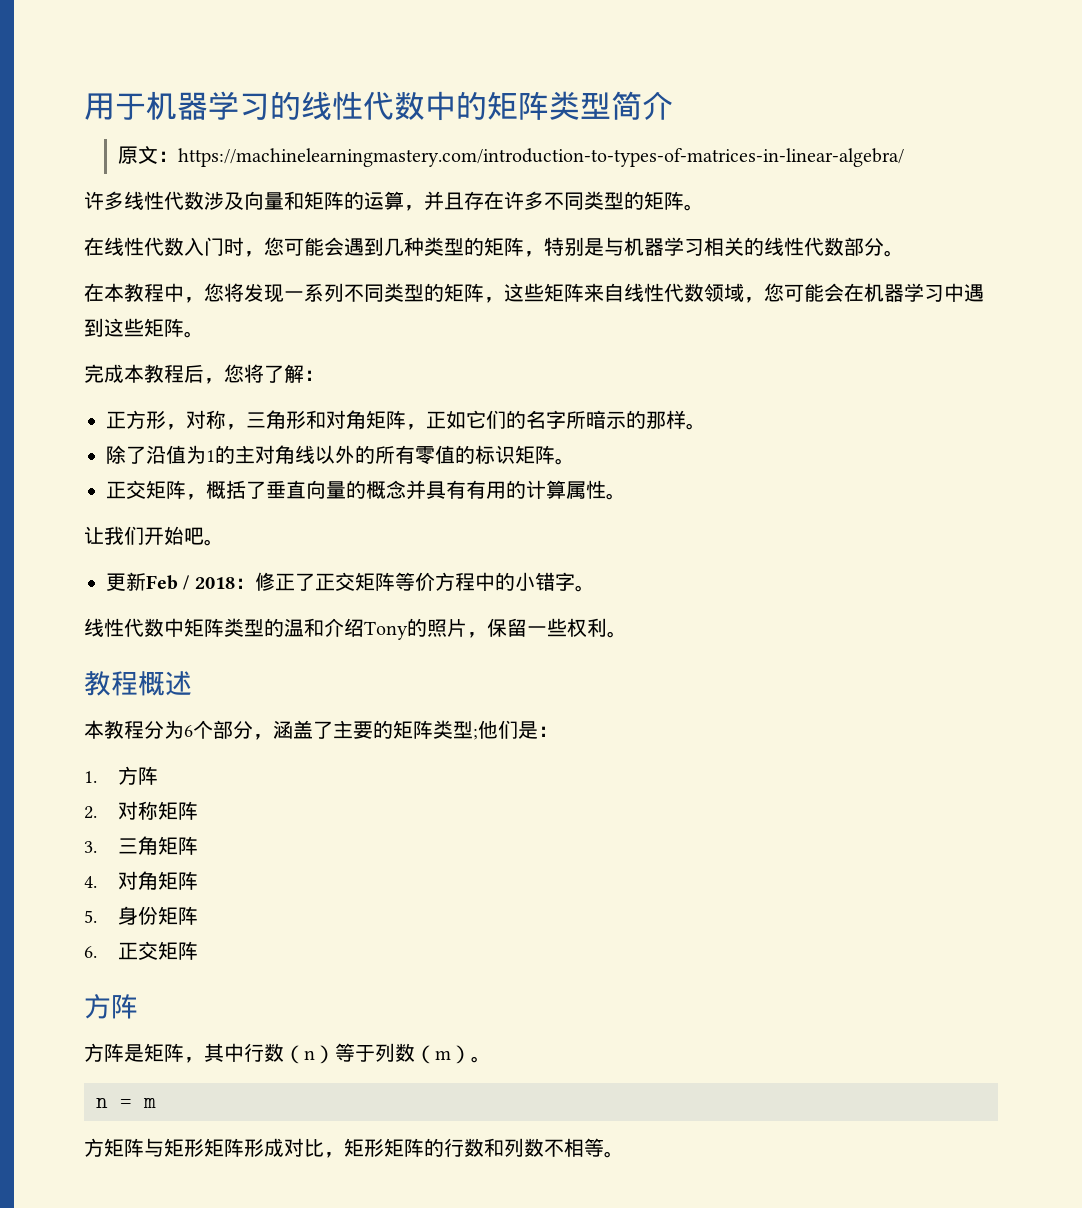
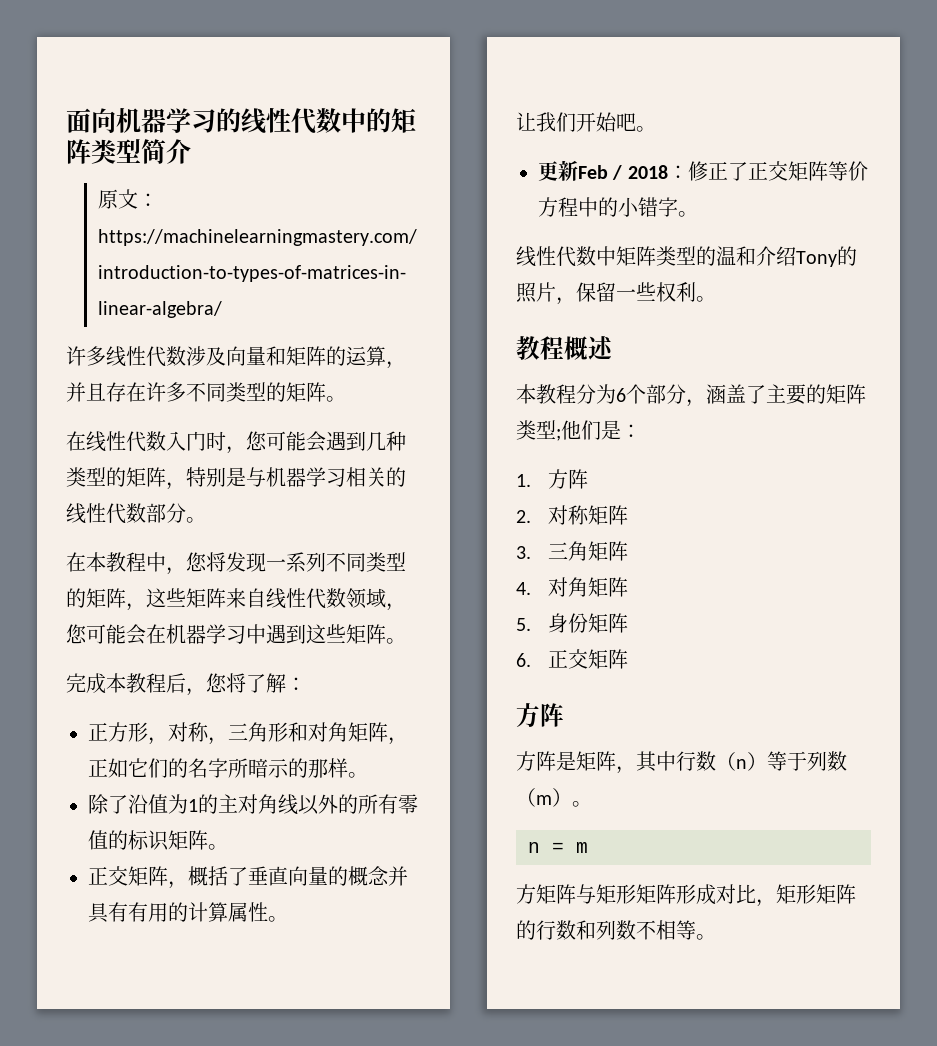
- 用于机器学习的线性代数中的矩阵类型简介
+ 面向机器学习的线性代数中的矩阵类型简介

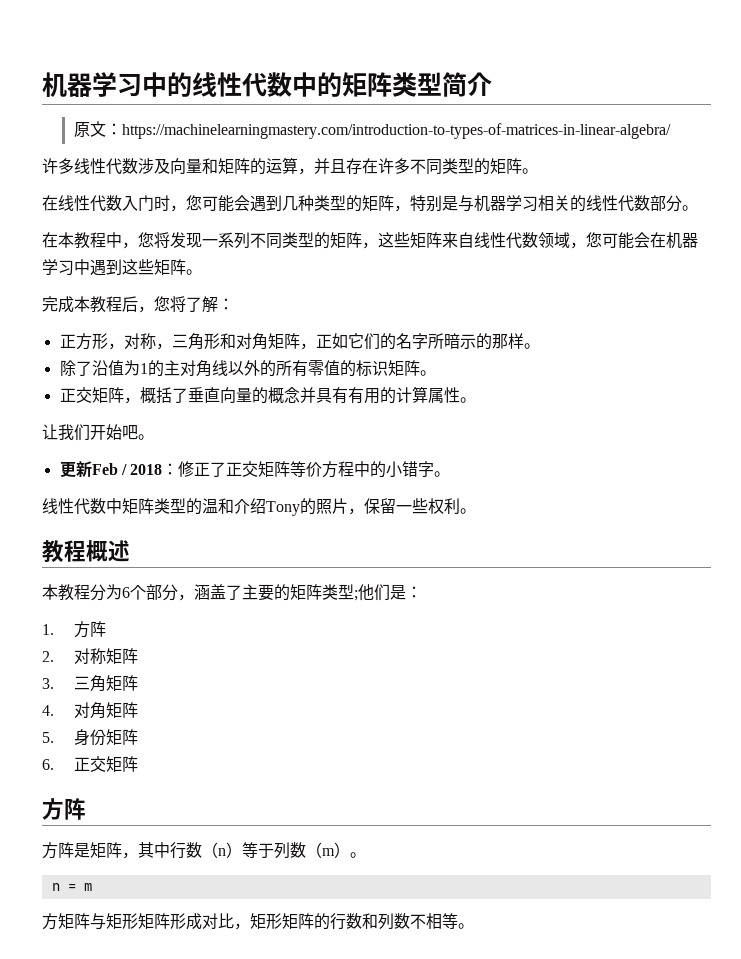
- 面向机器学习的线性代数中的矩阵类型简介
+ 机器学习中的线性代数中的矩阵类型简介

